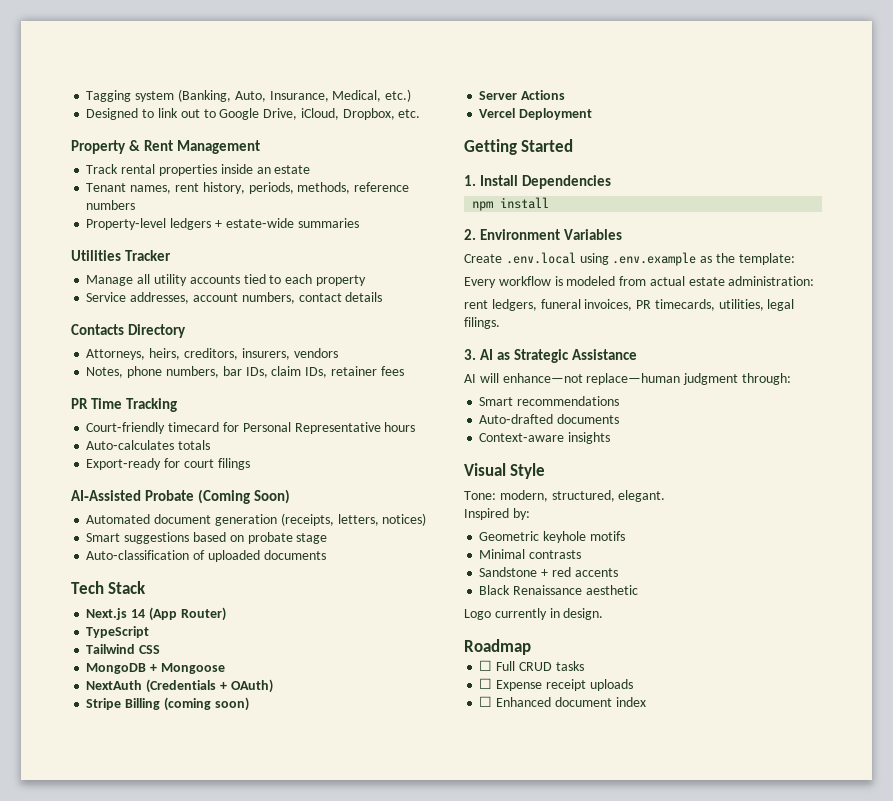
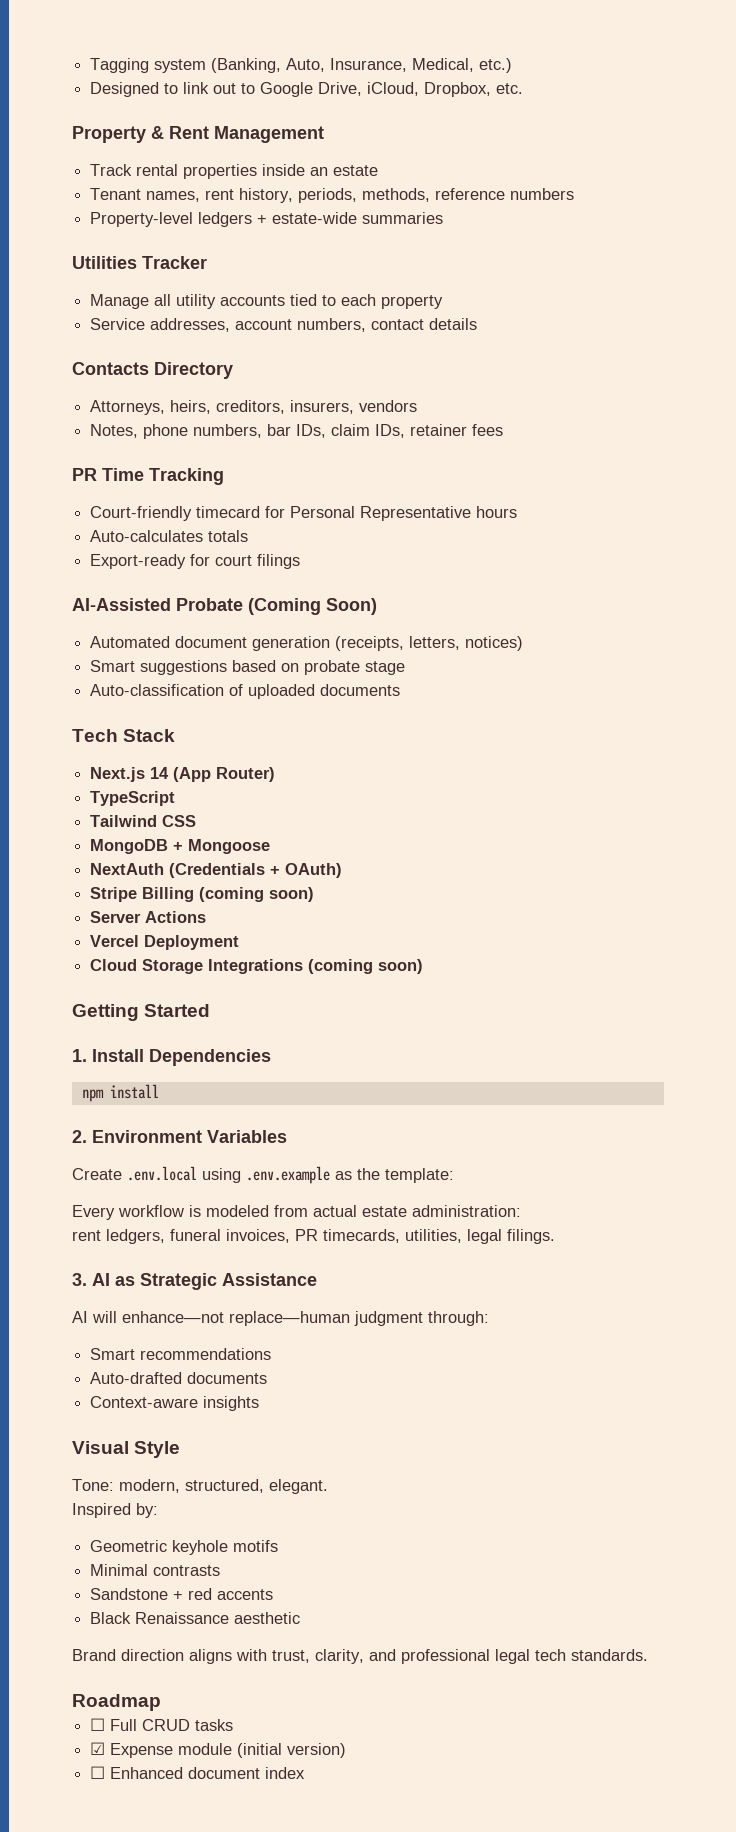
+ Cloud Storage Integrations (coming soon)
- Logo currently in design.
+ Brand direction aligns with trust, clarity, and professional legal tech standards.
- ☐ Expense receipt uploads
+ ☑ Expense module (initial version)

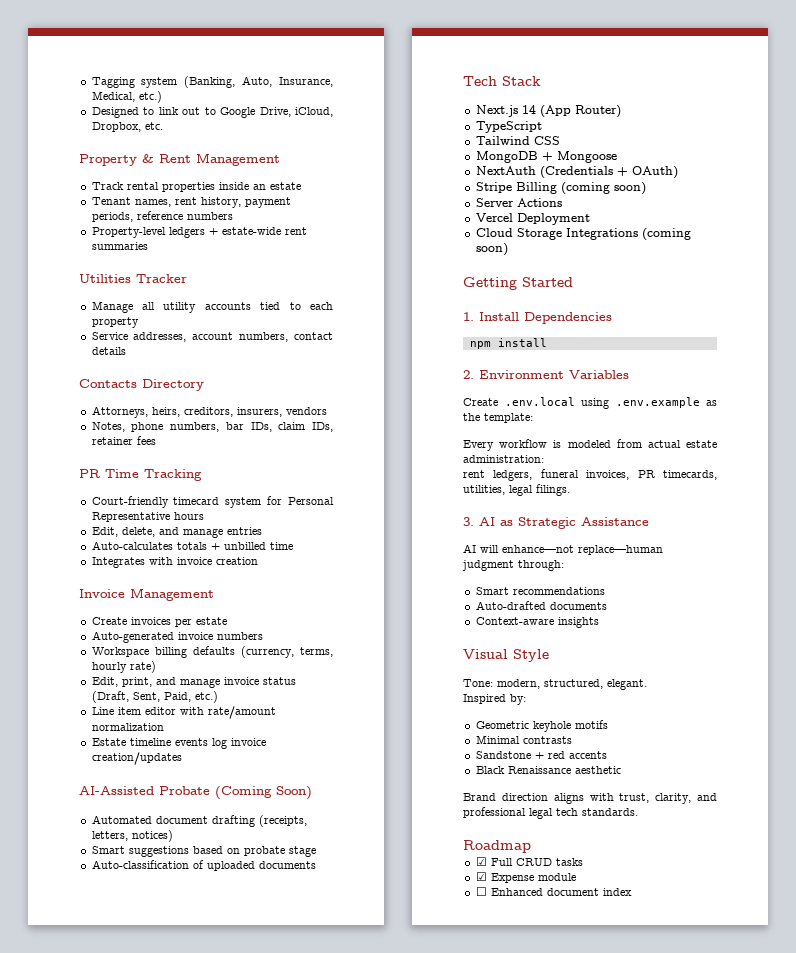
- Tenant names, rent history, periods, methods, reference numbers
+ Tenant names, rent history, payment periods, reference numbers
- Property‑level ledgers + estate‑wide summaries
+ Property‑level ledgers + estate‑wide rent summaries
- Court‑friendly timecard for Personal Representative hours
+ Court‑friendly timecard system for Personal Representative hours
- Auto‑calculates totals
- Export‑ready for court filings
+ Edit, delete, and manage entries
+ Auto‑calculates totals + unbilled time
+ Integrates with invoice creation
+ Invoice Management
+ Create invoices per estate
+ Auto‑generated invoice numbers
+ Workspace billing defaults (currency, terms, hourly rate)
+ Edit, print, and manage invoice status (Draft, Sent, Paid, etc.)
+ Line item editor with rate/amount normalization
+ Estate timeline events log invoice creation/updates
- Automated document generation (receipts, letters, notices)
+ Automated document drafting (receipts, letters, notices)
- ☐ Full CRUD tasks
+ ☑ Full CRUD tasks
- ☑ Expense module (initial version)
+ ☑ Expense module

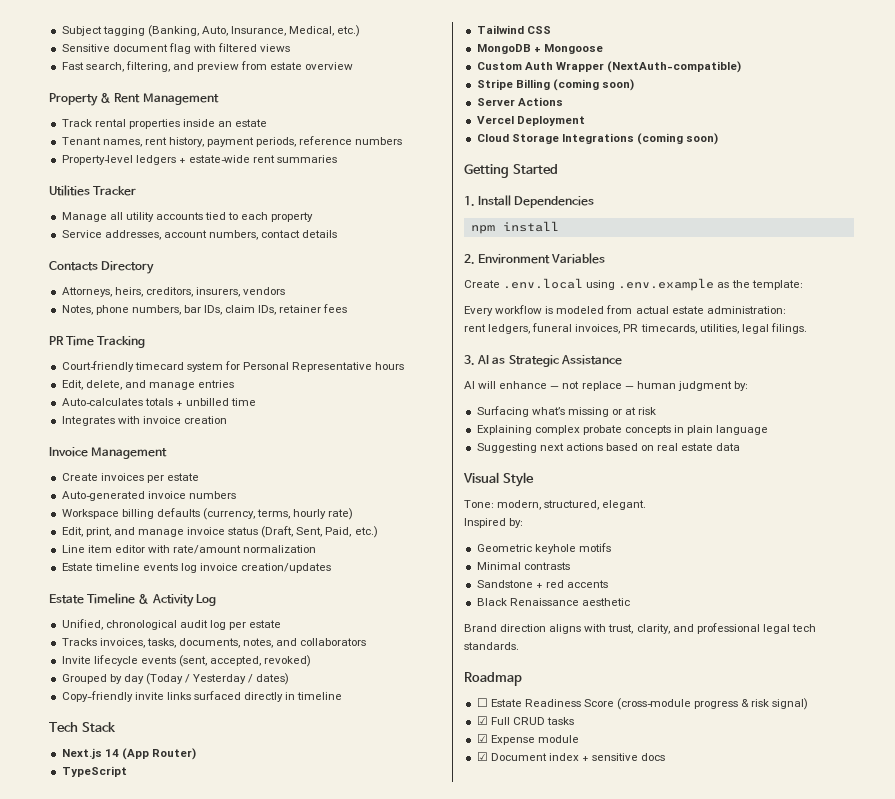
- Tagging system (Banking, Auto, Insurance, Medical, etc.)
+ Subject tagging (Banking, Auto, Insurance, Medical, etc.)
- Designed to link out to Google Drive, iCloud, Dropbox, etc.
+ Sensitive document flag with filtered views
+ Fast search, filtering, and preview from estate overview
- AI‑Assisted Probate (Coming Soon)
- Automated document drafting (receipts, letters, notices)
- Smart suggestions based on probate stage
- Auto‑classification of uploaded documents
+ Estate Timeline & Activity Log
+ Unified, chronological audit log per estate
+ Tracks invoices, tasks, documents, notes, and collaborators
+ Invite lifecycle events (sent, accepted, revoked)
+ Grouped by day (Today / Yesterday / dates)
+ Copy-friendly invite links surfaced directly in timeline
- NextAuth (Credentials + OAuth)
+ Custom Auth Wrapper (NextAuth-compatible)
- AI will enhance—not replace—human judgment through:
- Smart recommendations
- Auto‑drafted documents
- Context‑aware insights
+ AI will enhance — not replace — human judgment by:
+ Surfacing what’s missing or at risk
+ Explaining complex probate concepts in plain language
+ Suggesting next actions based on real estate data
+ ☐ Estate Readiness Score (cross‑module progress & risk signal)
- ☐ Enhanced document index
+ ☑ Document index + sensitive docs

